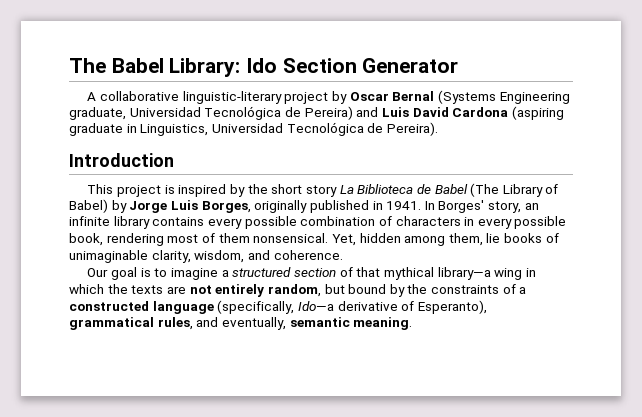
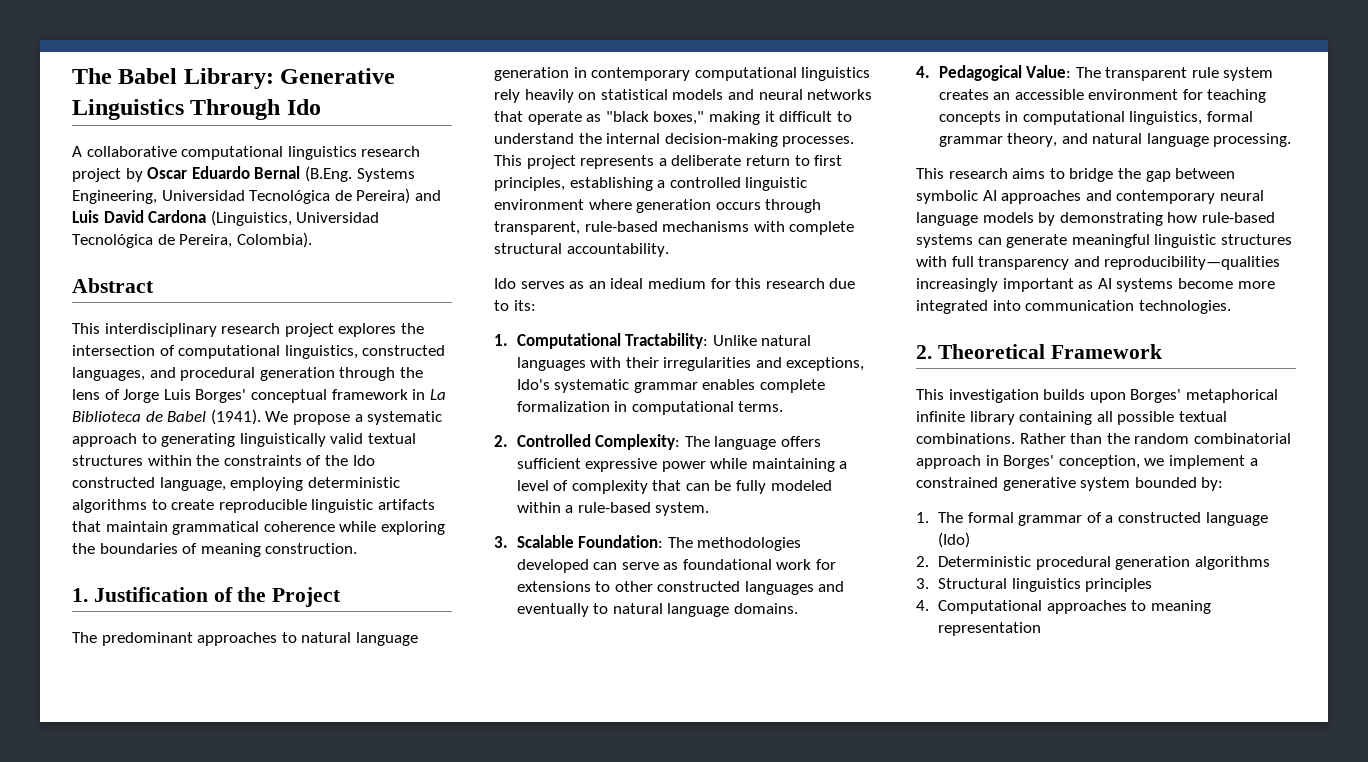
- The Babel Library: Ido Section Generator
+ The Babel Library: Generative Linguistics Through Ido
- A collaborative linguistic-literary project by Oscar Bernal (Systems Engineering graduate, Universidad Tecnológica de Pereira) and Luis David Cardona (aspiring graduate in Linguistics, Universidad Tecnológica de Pereira).
- Introduction
- This project is inspired by the short story La Biblioteca de Babel (The Library of Babel) by Jorge Luis Borges, originally published in 1941. In Borges' story, an infinite library contains every possible combination of characters in every possible book, rendering most of them nonsensical. Yet, hidden among them, lie books of unimaginable clarity, wisdom, and coherence.
- Our goal is to imagine a structured section of that mythical library—a wing in which the texts are not entirely random, but bound by the constraints of a constructed language (specifically, Ido—a derivative of Esperanto), grammatical rules, and eventually, semantic meaning.
+ A collaborative computational linguistics research project by Oscar Eduardo Bernal (B.Eng. Systems Engineering, Universidad Tecnológica de Pereira) and Luis David Cardona (Linguistics, Universidad Tecnológica de Pereira, Colombia).
+ Abstract
+ This interdisciplinary research project explores the intersection of computational linguistics, constructed languages, and procedural generation through the lens of Jorge Luis Borges' conceptual framework in La Biblioteca de Babel (1941). We propose a systematic approach to generating linguistically valid textual structures within the constraints of the Ido constructed language, employing deterministic algorithms to create reproducible linguistic artifacts that maintain grammatical coherence while exploring the boundaries of meaning construction.
+ 1. Justification of the Project
+ The predominant approaches to natural language generation in contemporary computational linguistics rely heavily on statistical models and neural networks that operate as "black boxes," making it difficult to understand the internal decision-making processes. This project represents a deliberate return to first principles, establishing a controlled linguistic environment where generation occurs through transparent, rule-based mechanisms with complete structural accountability.
+ Ido serves as an ideal medium for this research due to its:
+ 1. Computational Tractability: Unlike natural languages with their irregularities and exceptions, Ido's systematic grammar enables complete formalization in computational terms.
+ 2. Controlled Complexity: The language offers sufficient expressive power while maintaining a level of complexity that can be fully modeled within a rule-based system.
+ 3. Scalable Foundation: The methodologies developed can serve as foundational work for extensions to other constructed languages and eventually to natural language domains.
+ 4. Pedagogical Value: The transparent rule system creates an accessible environment for teaching concepts in computational linguistics, formal grammar theory, and natural language processing.
+ This research aims to bridge the gap between symbolic AI approaches and contemporary neural language models by demonstrating how rule-based systems can generate meaningful linguistic structures with full transparency and reproducibility—qualities increasingly important as AI systems become more integrated into communication technologies.
+ 2. Theoretical Framework
+ This investigation builds upon Borges' metaphorical infinite library containing all possible textual combinations. Rather than the random combinatorial approach in Borges' conception, we implement a constrained generative system bounded by:
+ 1. The formal grammar of a constructed language (Ido)
+ 2. Deterministic procedural generation algorithms
+ 3. Structural linguistics principles
+ 4. Computational approaches to meaning representation

